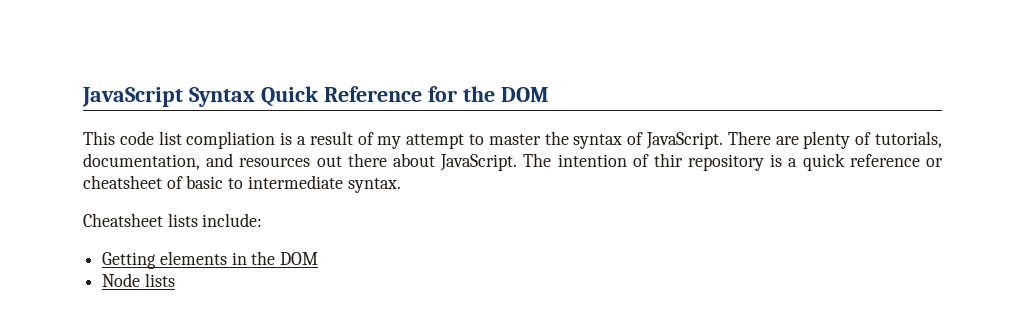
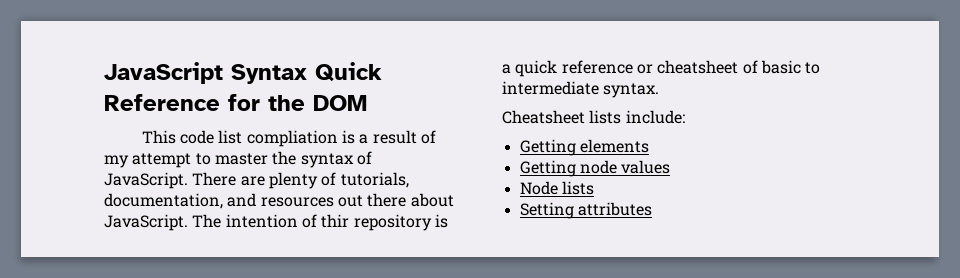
- Getting elements in the DOM
+ Getting elements
+ Getting node values
+ Setting attributes

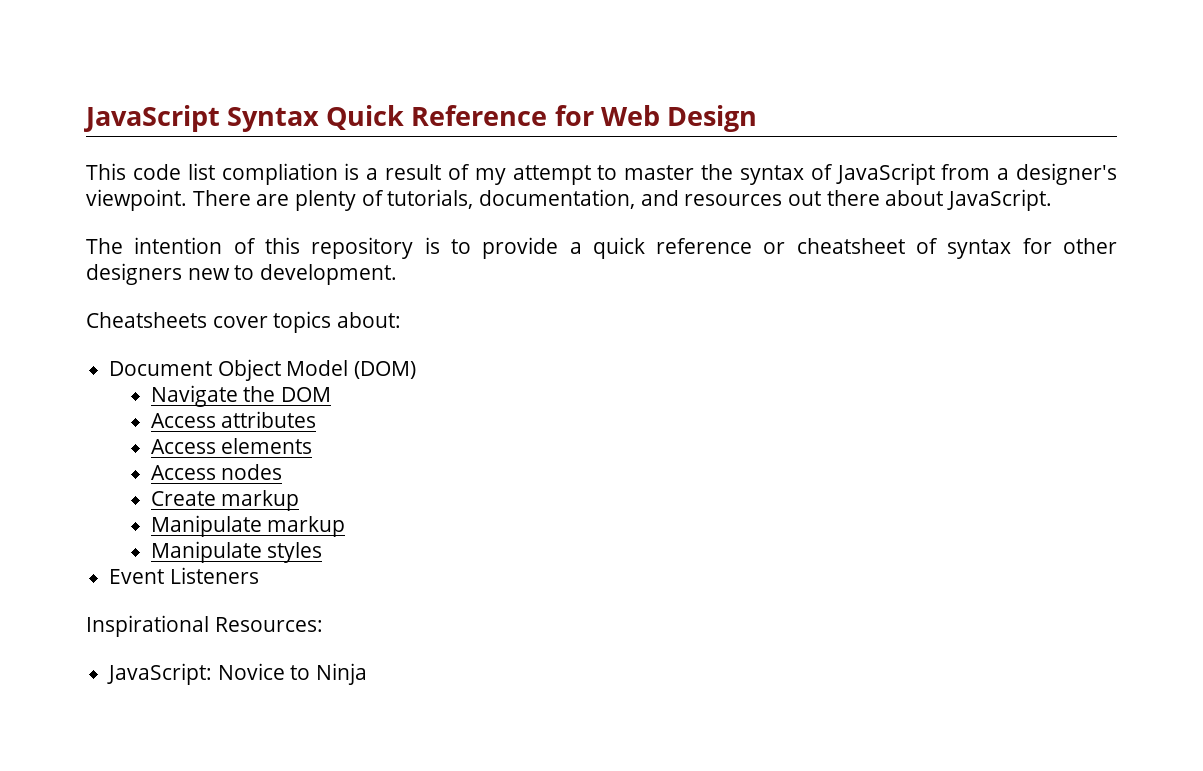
- JavaScript Syntax Quick Reference for the DOM
+ JavaScript Syntax Quick Reference for Web Design
- This code list compliation is a result of my attempt to master the syntax of JavaScript.
+ This code list compliation is a result of my attempt to master the syntax of JavaScript from a designer's viewpoint.
- There are plenty of tutorials, documentation, and resources out there about JavaScript. The intention of thir repository is a quick reference or cheatsheet of basic to intermediate syntax.
- Cheatsheet lists include:
- Getting elements
- Getting node values
- Node lists
- Setting attributes
+ There are plenty of tutorials, documentation, and resources out there about JavaScript.
+ The intention of this repository is to provide a quick reference or cheatsheet of syntax for other designers new to development.
+ Cheatsheets cover topics about:
+ Document Object Model (DOM)
+ Navigate the DOM
+ Access attributes
+ Access elements
+ Access nodes
+ Create markup
+ Manipulate markup
+ Manipulate styles
+ Event Listeners
+ Inspirational Resources:
+ JavaScript: Novice to Ninja

